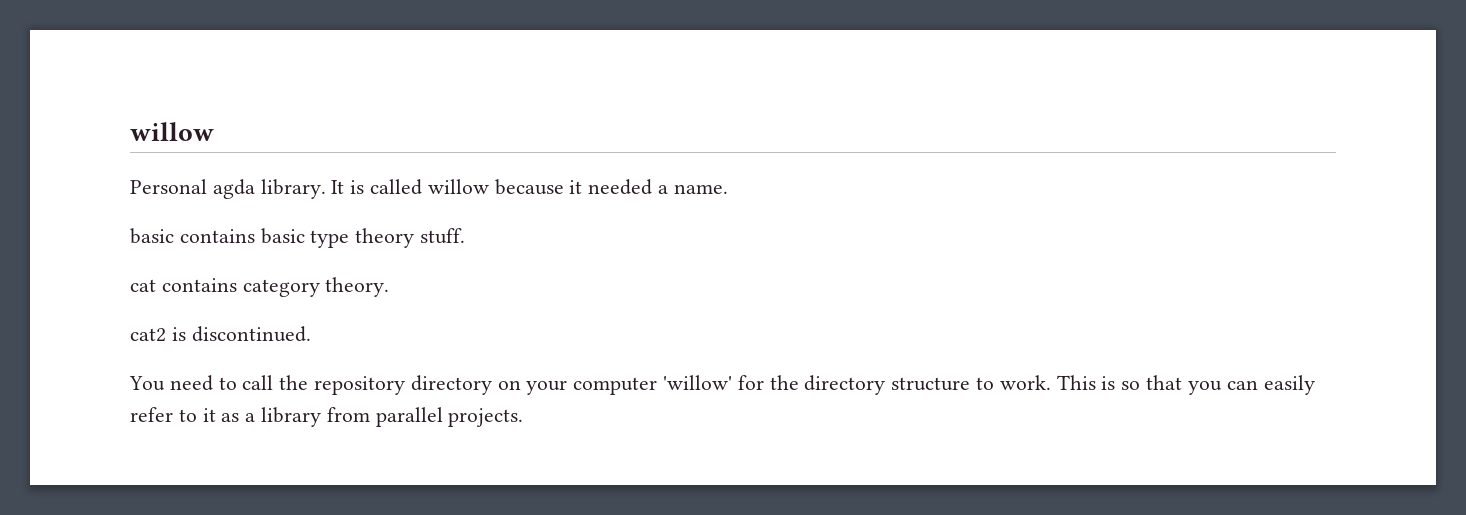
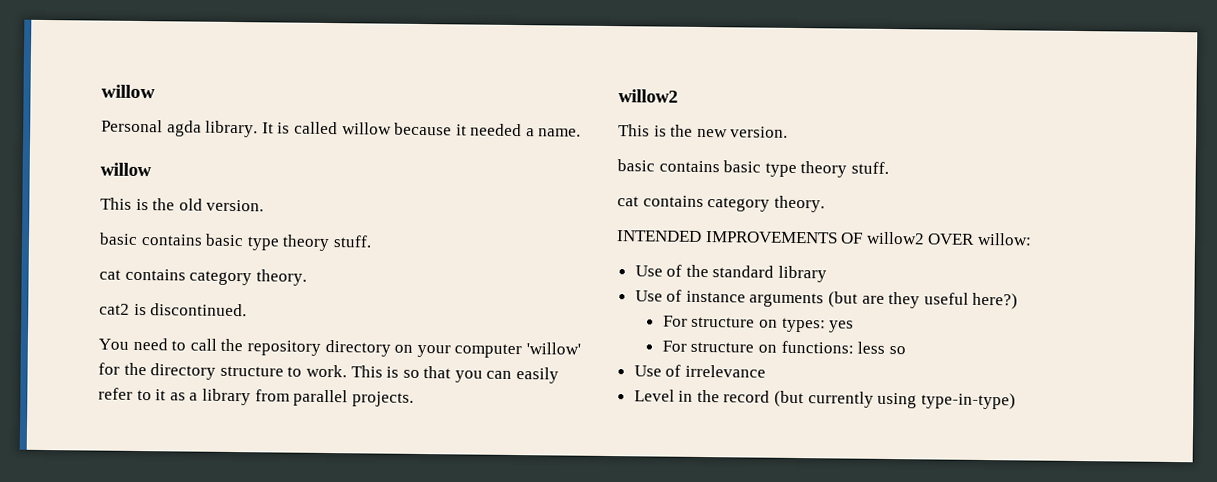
  It is called willow because it needed a name.
+ willow
+ This is the old version.
  This is so that you can easily refer to it as a library from parallel projects.
+ willow2
+ This is the new version.
+ basic contains basic type theory stuff.
+ cat contains category theory.
+ INTENDED IMPROVEMENTS OF willow2 OVER willow:
+ Use of the standard library
+ Use of instance arguments (but are they useful here?)
+ For structure on types: yes
+ For structure on functions: less so
+ Use of irrelevance
+ Level in the record (but currently using type-in-type)

